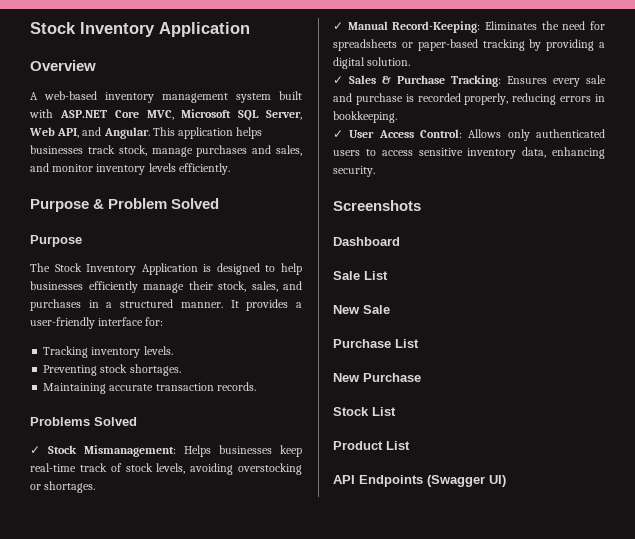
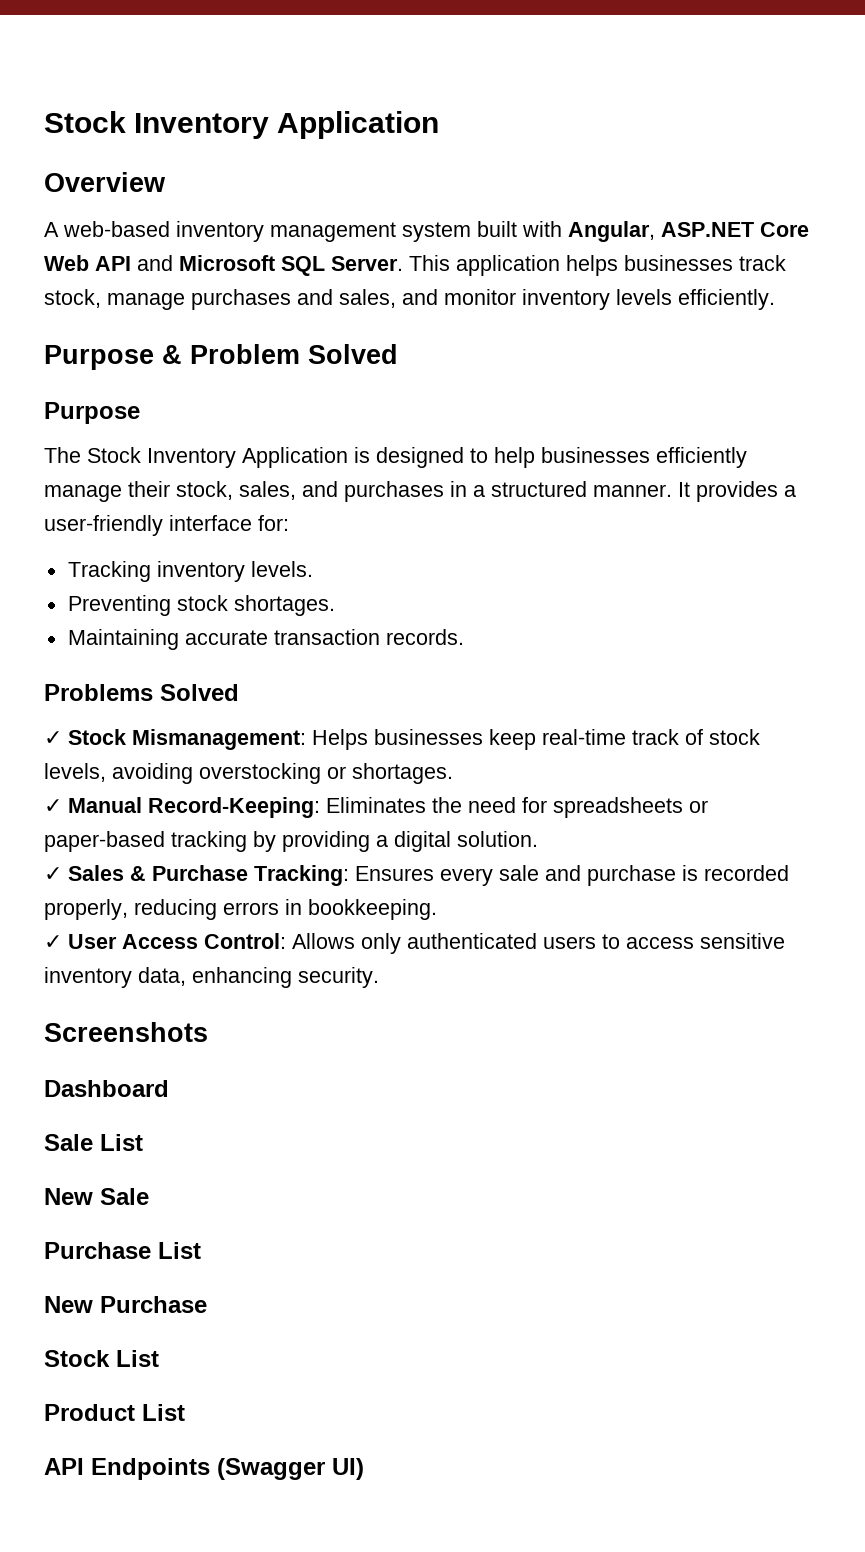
- A web-based inventory management system built with ASP.NET Core MVC, Microsoft SQL Server, Web API, and Angular.
+ A web-based inventory management system built with Angular, ASP.NET Core Web API and Microsoft SQL Server.

